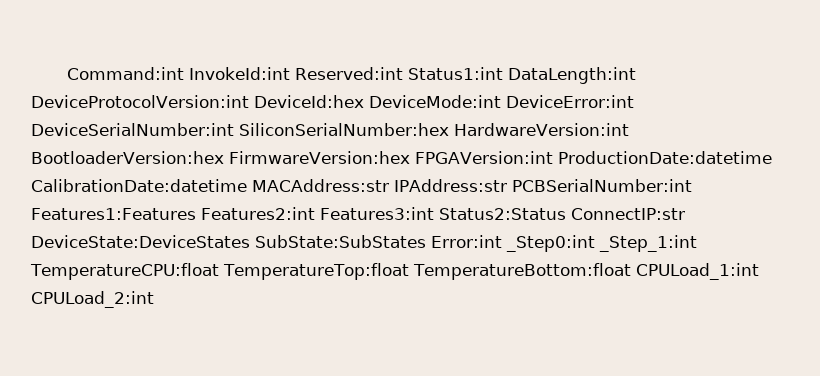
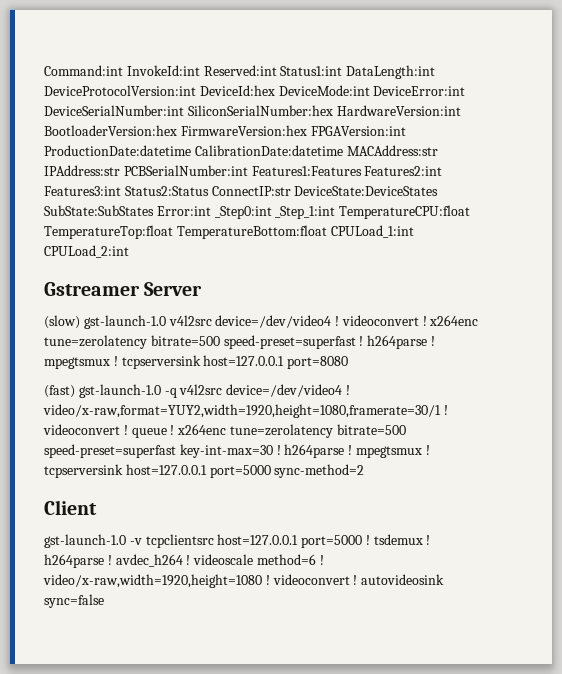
+ Gstreamer Server
+ (slow) gst-launch-1.0 v4l2src device=/dev/video4 ! videoconvert ! x264enc tune=zerolatency bitrate=500 speed-preset=superfast ! h264parse ! mpegtsmux ! tcpserversink host=127.0.0.1 port=8080
+ (fast) gst-launch-1.0 -q v4l2src device=/dev/video4 ! video/x-raw,format=YUY2,width=1920,height=1080,framerate=30/1 ! videoconvert ! queue ! x264enc tune=zerolatency bitrate=500 speed-preset=superfast key-int-max=30 ! h264parse ! mpegtsmux ! tcpserversink host=127.0.0.1 port=5000 sync-method=2
+ Client
+ gst-launch-1.0 -v tcpclientsrc host=127.0.0.1 port=5000 ! tsdemux ! h264parse ! avdec_h264 ! videoscale method=6 ! video/x-raw,width=1920,height=1080 ! videoconvert ! autovideosink sync=false

